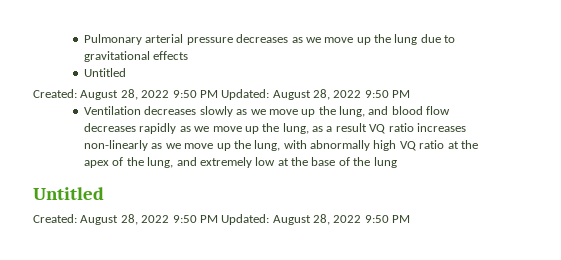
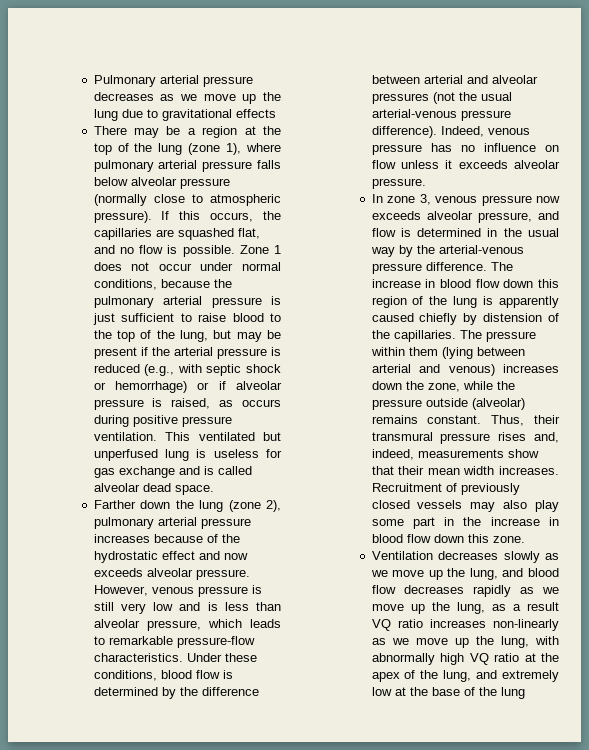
  Pulmonary arterial pressure decreases as we move up the lung due to gravitational effects
- Untitled
- Created: August 28, 2022 9:50 PM Updated: August 28, 2022 9:50 PM
+ There may be a region at the top of the lung (zone 1), where pulmonary arterial pressure falls below alveolar pressure (normally close to atmospheric pressure). If this occurs, the capillaries are squashed flat, and no flow is possible. Zone 1 does not occur under normal conditions, because the pulmonary arterial pressure is just sufficient to raise blood to the top of the lung, but may be present if the arterial pressure is reduced (e.g., with septic shock or hemorrhage) or if alveolar pressure is raised, as occurs during positive pressure ventilation. This ventilated but unperfused lung is useless for gas exchange and is called alveolar dead space.
+ Farther down the lung (zone 2), pulmonary arterial pressure increases because of the hydrostatic effect and now exceeds alveolar pressure. However, venous pressure is still very low and is less than alveolar pressure, which leads to remarkable pressure-flow characteristics. Under these conditions, blood flow is determined by the difference between arterial and alveolar pressures (not the usual arterial-venous pressure difference). Indeed, venous pressure has no influence on flow unless it exceeds alveolar pressure.
+ In zone 3, venous pressure now exceeds alveolar pressure, and flow is determined in the usual way by the arterial-venous pressure difference. The increase in blood flow down this region of the lung is apparently caused chiefly by distension of the capillaries. The pressure within them (lying between arterial and venous) increases down the zone, while the pressure outside (alveolar) remains constant. Thus, their transmural pressure rises and, indeed, measurements show that their mean width increases. Recruitment of previously closed vessels may also play some part in the increase in blood flow down this zone.
  Ventilation decreases slowly as we move up the lung, and blood flow decreases rapidly as we move up the lung, as a result VQ ratio increases non-linearly as we move up the lung, with abnormally high VQ ratio at the apex of the lung, and extremely low at the base of the lung
- Untitled
- Created: August 28, 2022 9:50 PM Updated: August 28, 2022 9:50 PM

